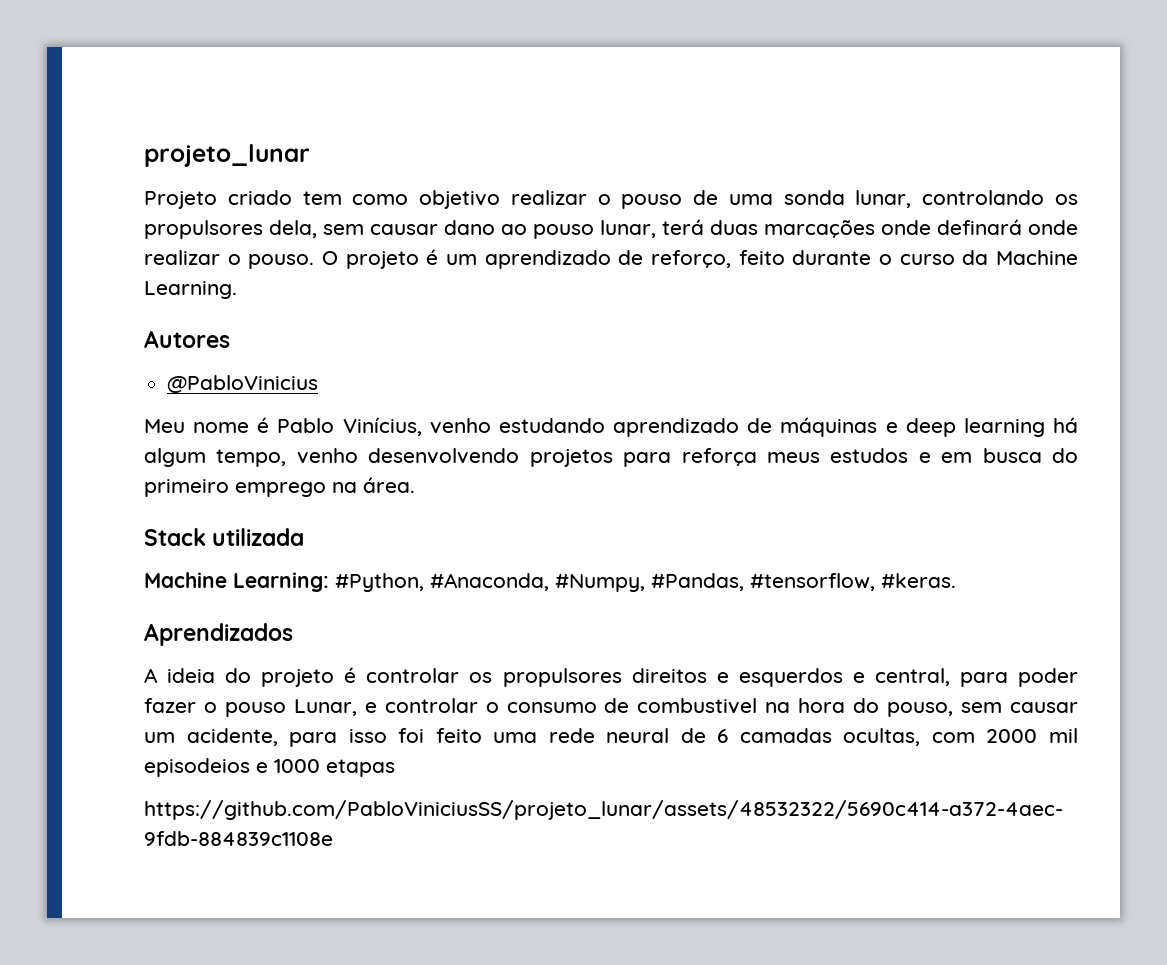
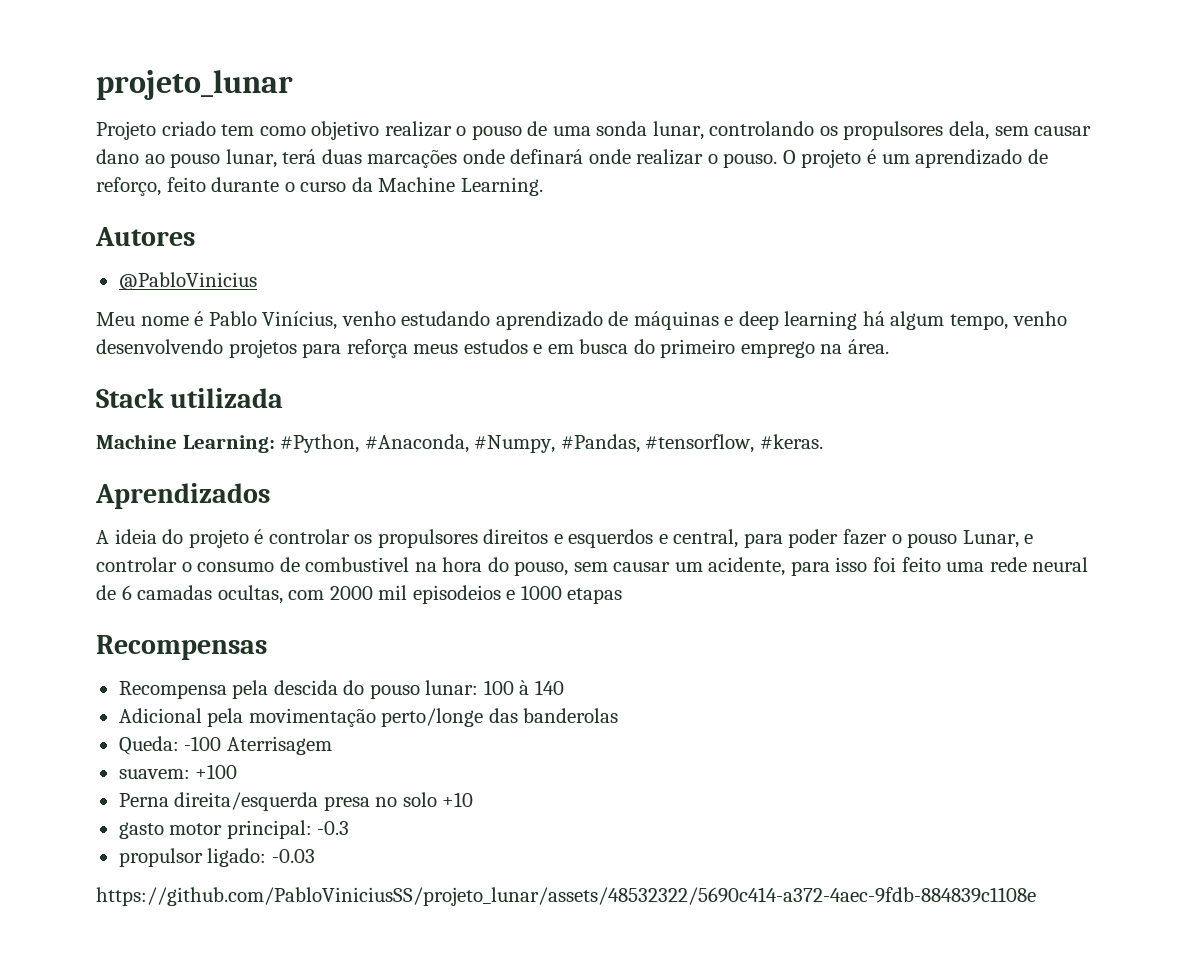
+ Recompensas
+ Recompensa pela descida do pouso lunar: 100 à 140
+ Adicional pela movimentação perto/longe das banderolas
+ Queda: -100 Aterrisagem
+ suavem: +100
+ Perna direita/esquerda presa no solo +10
+ gasto motor principal: -0.3
+ propulsor ligado: -0.03

